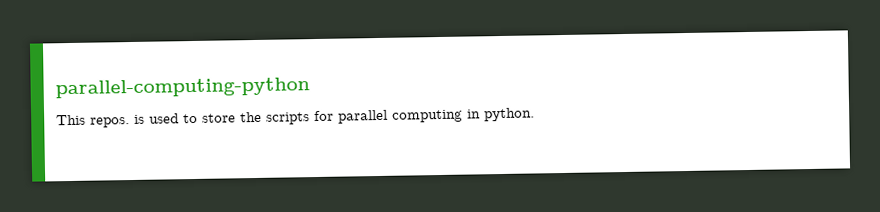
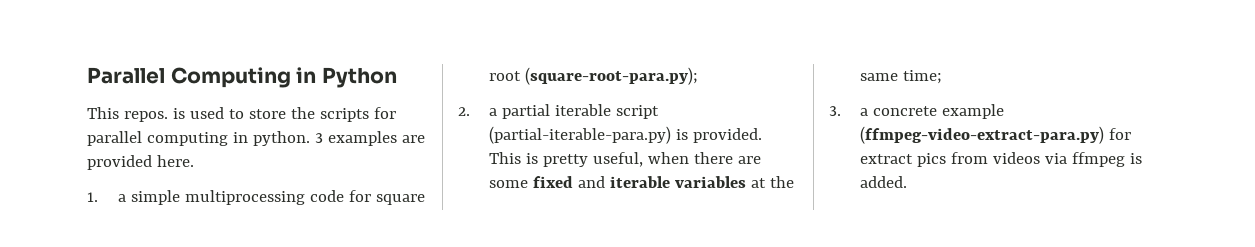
- parallel-computing-python
+ Parallel Computing in Python
+ 3 examples are provided here.
+ 1. a simple multiprocessing code for square root (square-root-para.py);
+ 2. a partial iterable script (partial-iterable-para.py) is provided. This is pretty useful, when there are some fixed and iterable variables at the same time;
+ 3. a concrete example (ffmpeg-video-extract-para.py) for extract pics from videos via ffmpeg is added.

